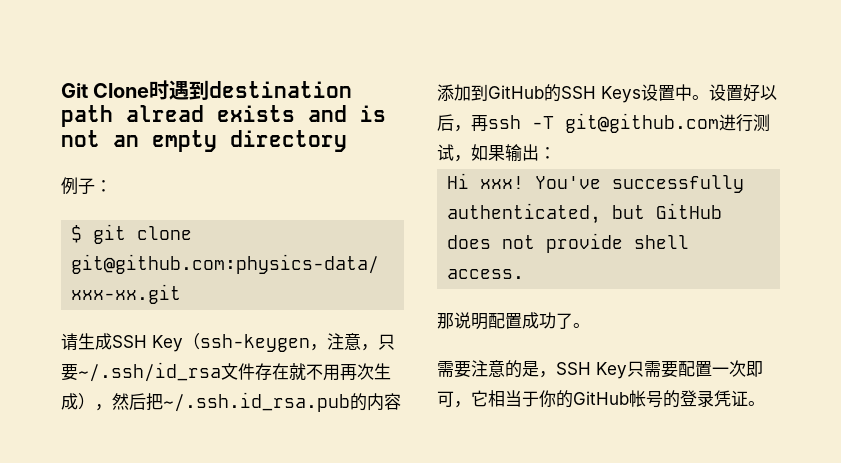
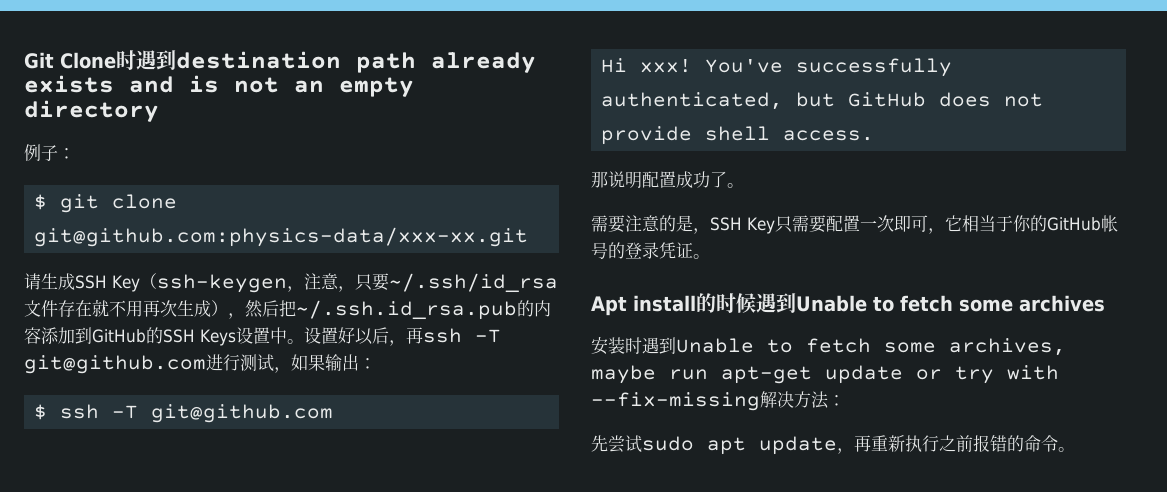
- Git Clone时遇到destination path alread exists and is not an empty directory
+ Git Clone时遇到destination path already exists and is not an empty directory
+ $ ssh -T git@github.com
+ Apt install的时候遇到Unable to fetch some archives
+ 安装时遇到Unable to fetch some archives, maybe run apt-get update or try with --fix-missing解决方法：
+ 先尝试sudo apt update，再重新执行之前报错的命令。

